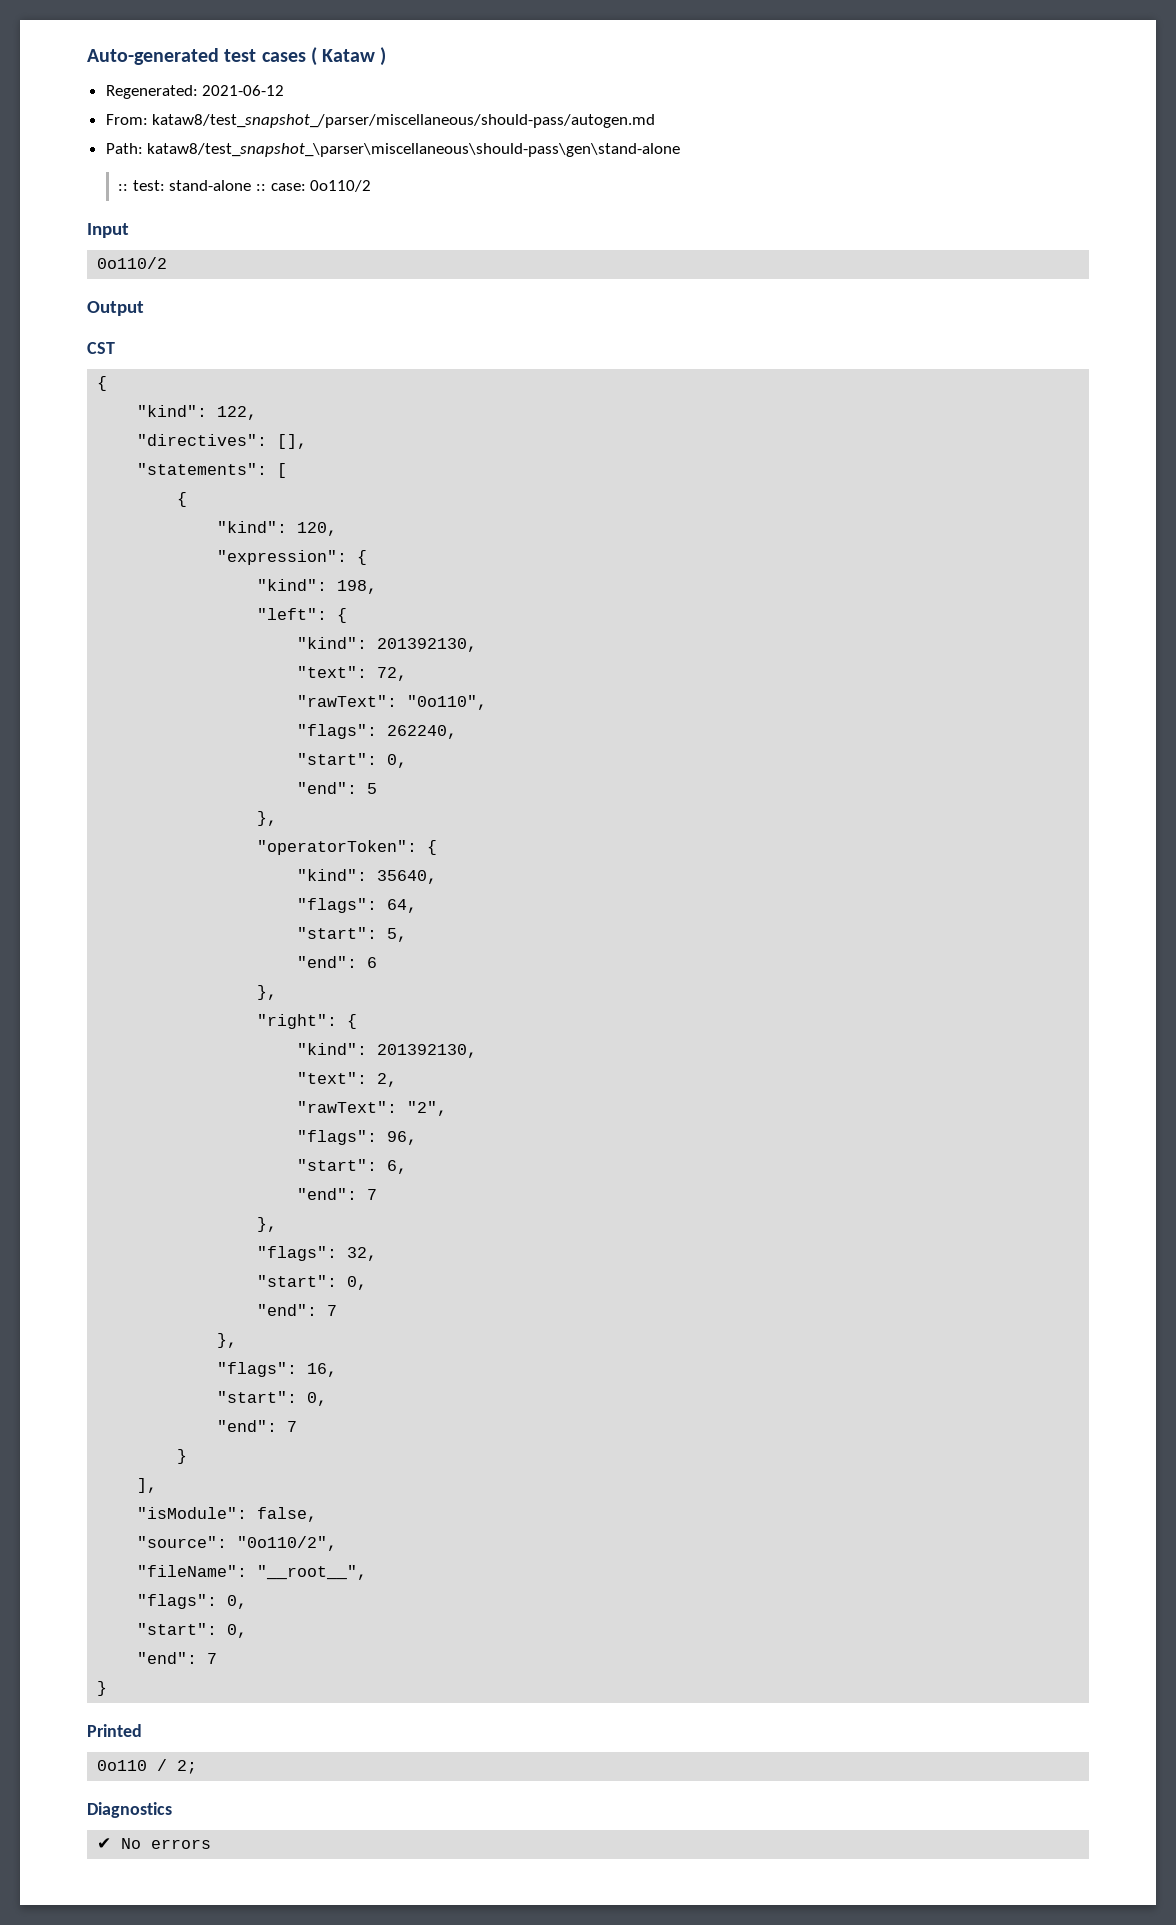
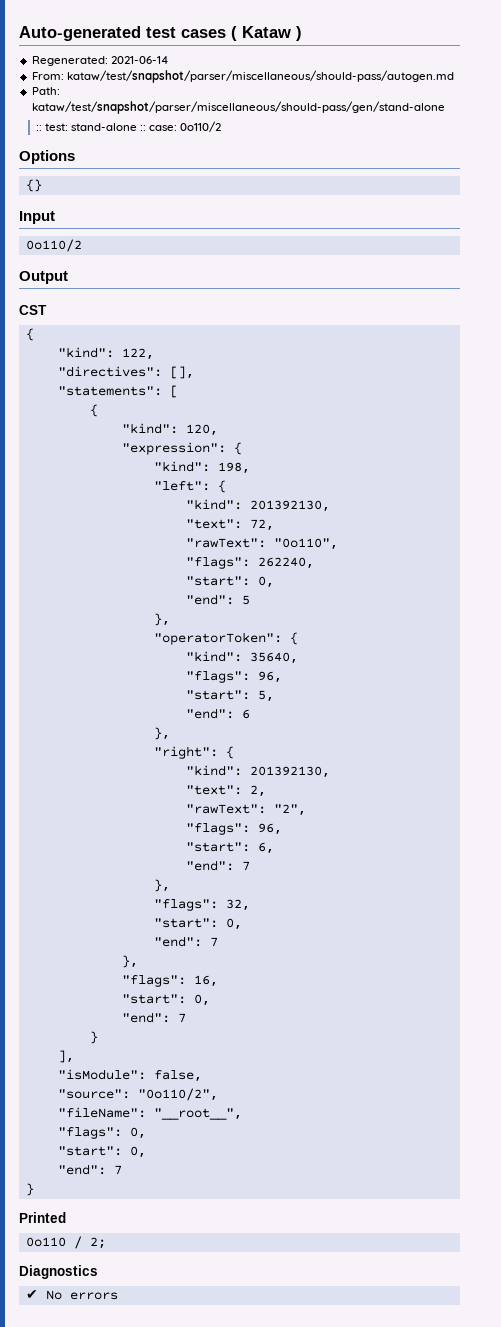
- Regenerated: 2021-06-12
+ Regenerated: 2021-06-14
- From: kataw8/test_snapshot_/parser/miscellaneous/should-pass/autogen.md
+ From: kataw/test/snapshot/parser/miscellaneous/should-pass/autogen.md
- Path: kataw8/test_snapshot_\parser\miscellaneous\should-pass\gen\stand-alone
+ Path: kataw/test/snapshot/parser/miscellaneous/should-pass/gen/stand-alone
+ Options
+ {}
  "kind": 35640,
- "flags": 64,
+ "flags": 96,

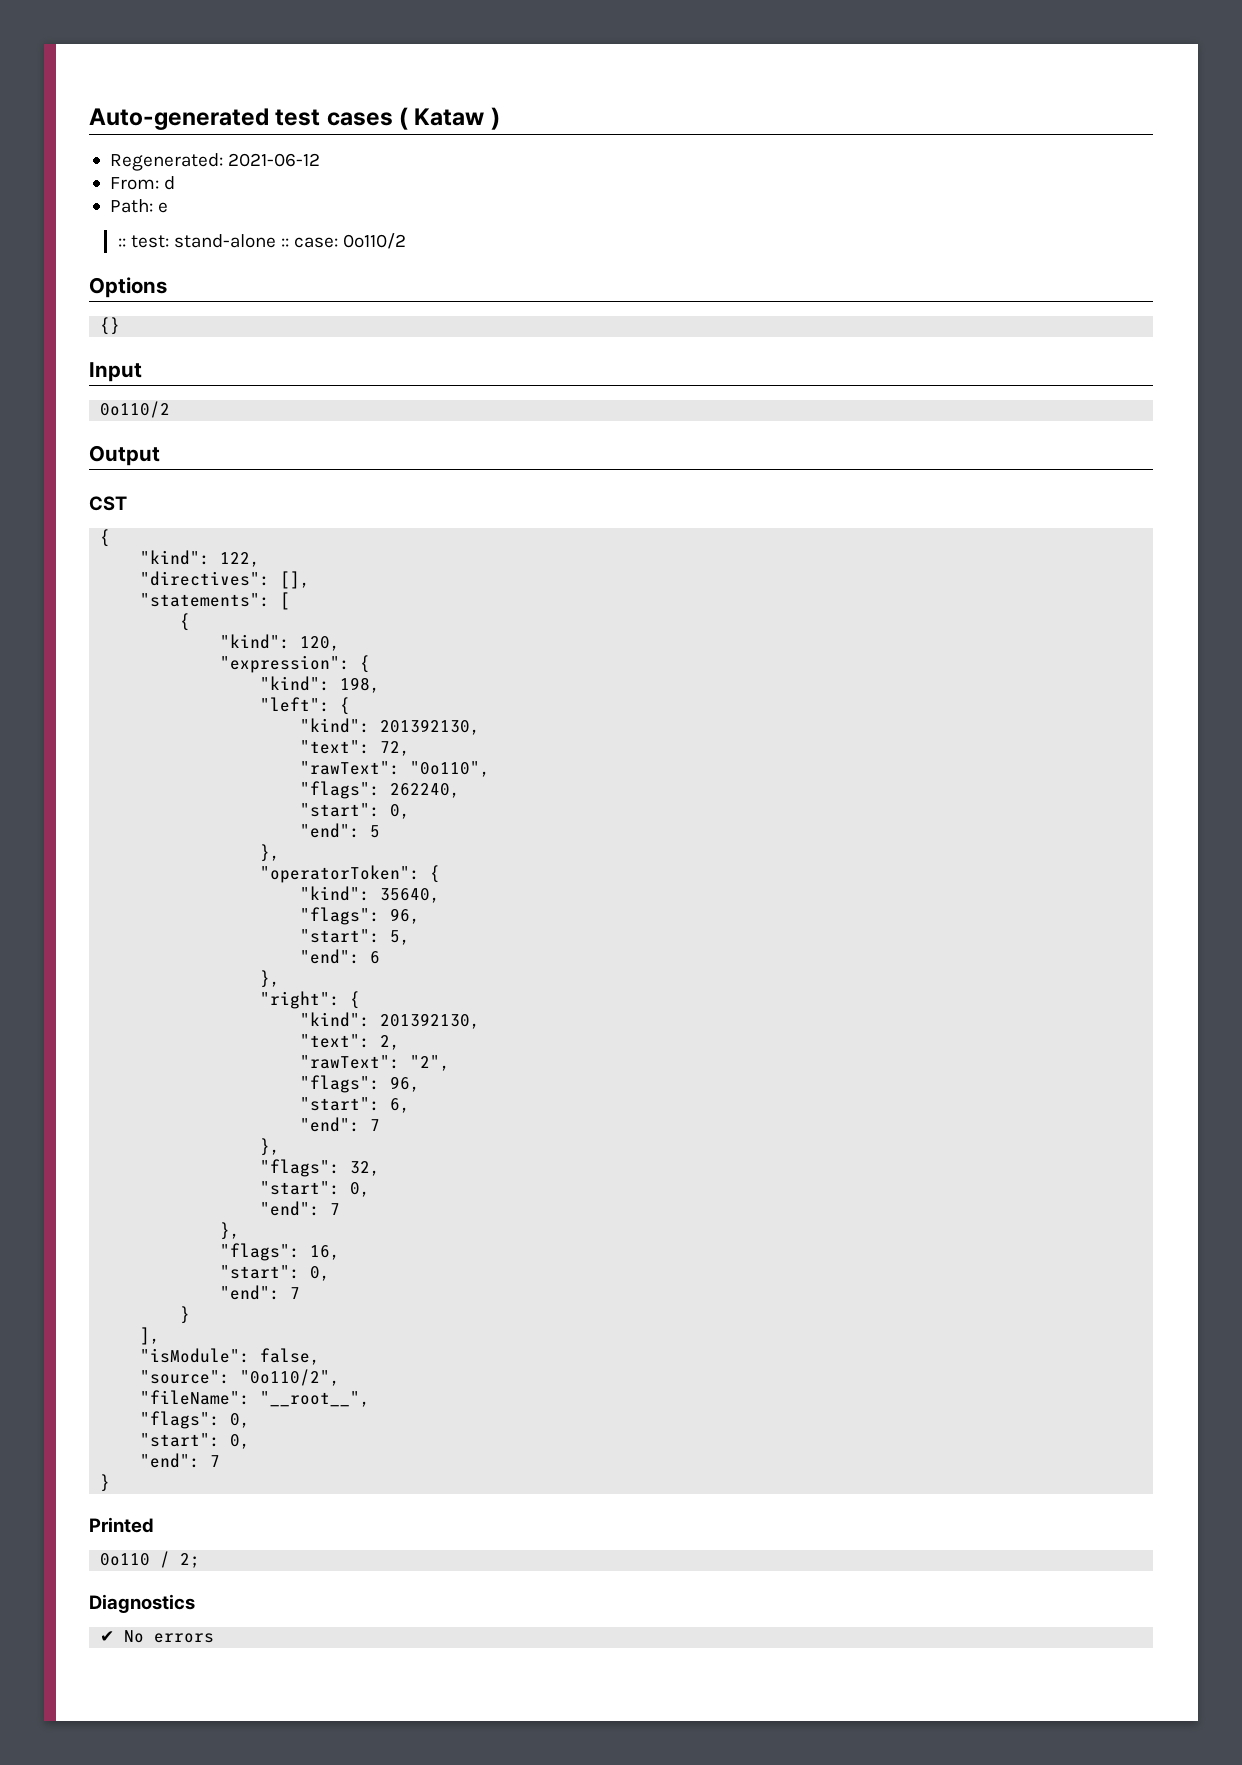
- Regenerated: 2021-06-14
+ Regenerated: 2021-06-12
- From: kataw/test/snapshot/parser/miscellaneous/should-pass/autogen.md
+ From: d
- Path: kataw/test/snapshot/parser/miscellaneous/should-pass/gen/stand-alone
+ Path: e

